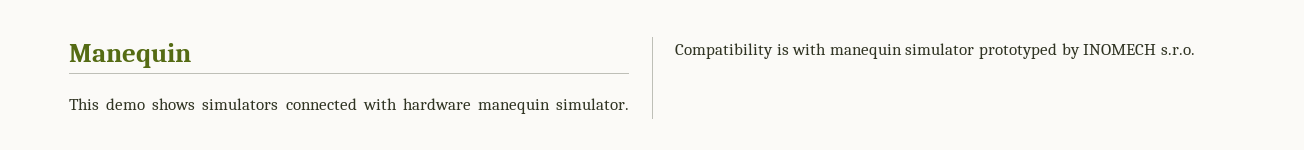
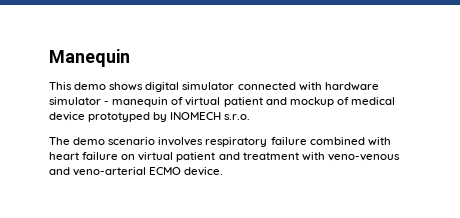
- This demo shows simulators connected with hardware manequin simulator. Compatibility is with manequin simulator prototyped by INOMECH s.r.o.
+ This demo shows digital simulator connected with hardware simulator - manequin of virtual patient and mockup of medical device prototyped by INOMECH s.r.o.
+ The demo scenario involves respiratory failure combined with heart failure on virtual patient and treatment with veno-venous and veno-arterial ECMO device.

